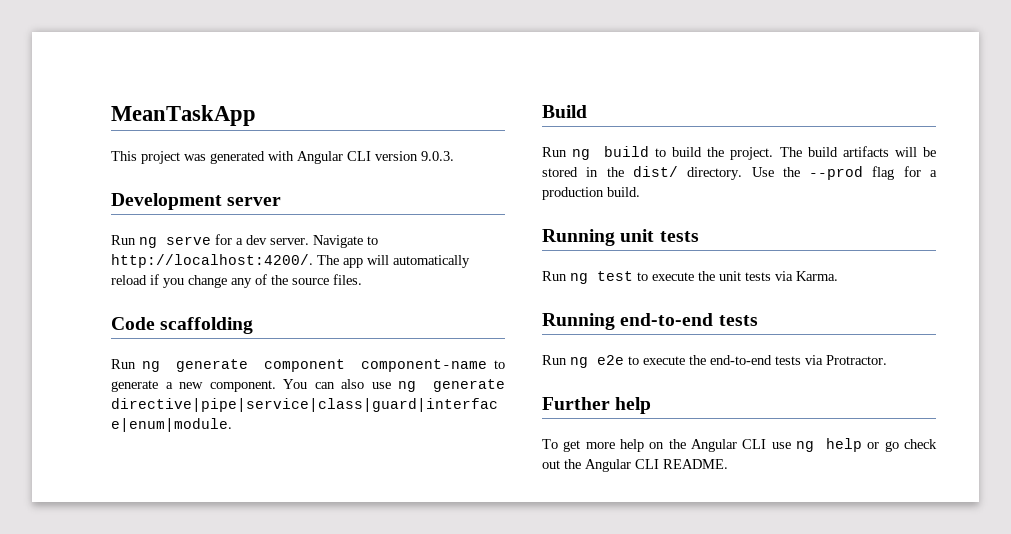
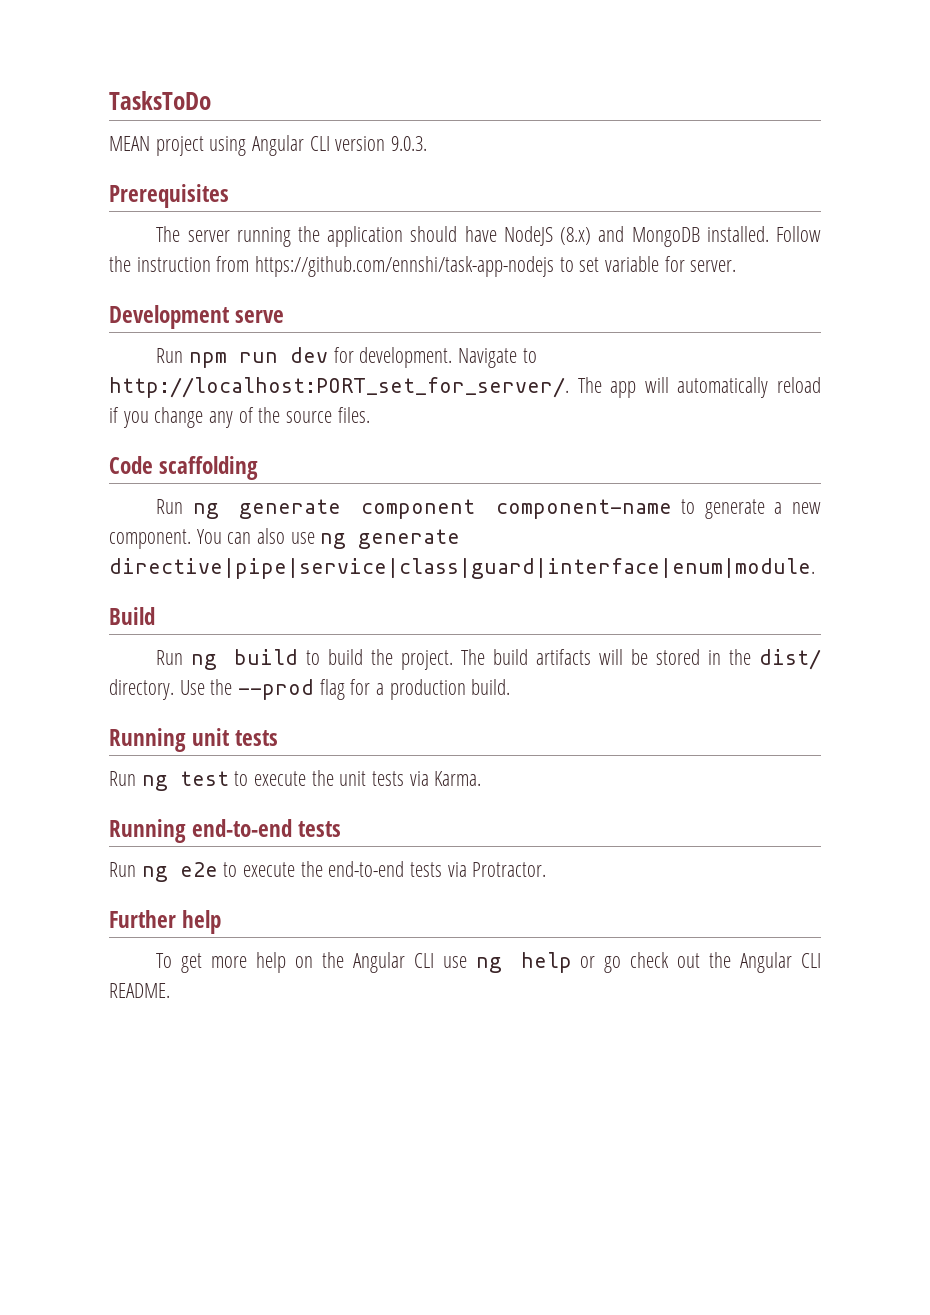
- MeanTaskApp
- This project was generated with Angular CLI version 9.0.3.
+ TasksToDo
+ MEAN project using Angular CLI version 9.0.3.
+ Prerequisites
+ The server running the application should have NodeJS (8.x) and MongoDB installed. Follow the instruction from https://github.com/ennshi/task-app-nodejs to set variable for server.
- Development server
- Run ng serve for a dev server.
+ Development serve
+ Run npm run dev for development.
- Navigate to http://localhost:4200/.
+ Navigate to http://localhost:PORT_set_for_server/.

